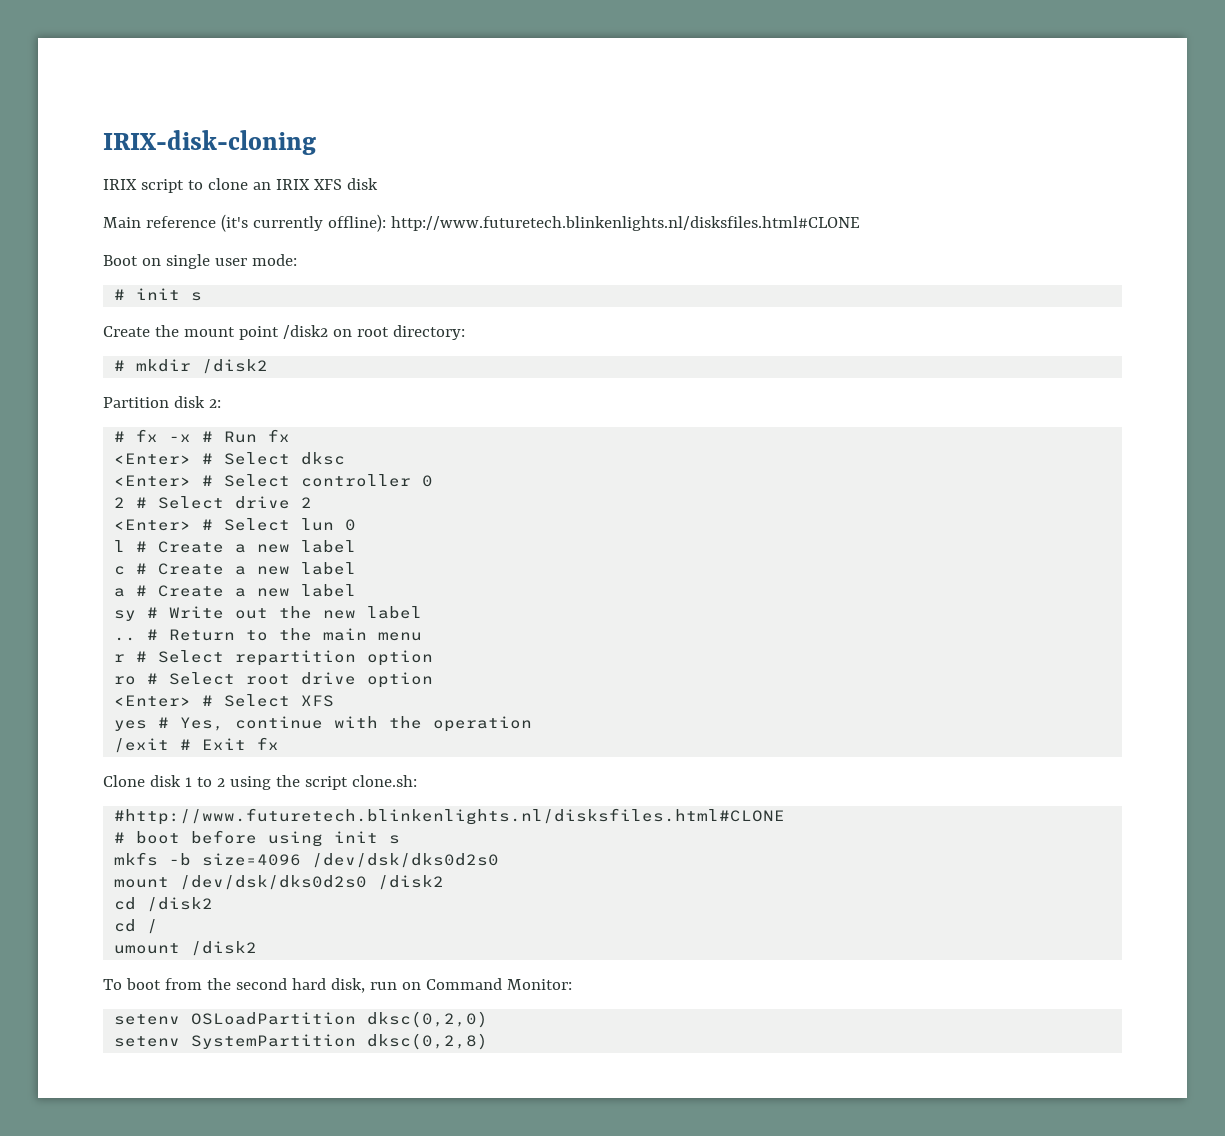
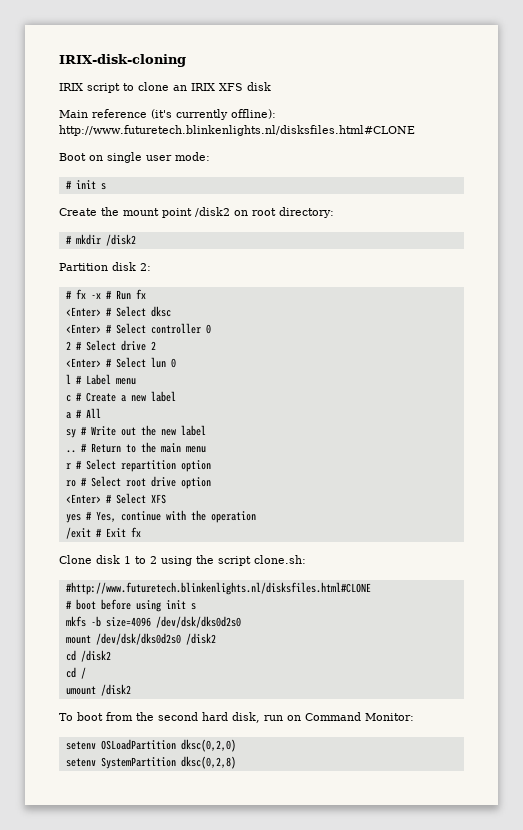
- l # Create a new label
+ l # Label menu
- a # Create a new label
+ a # All

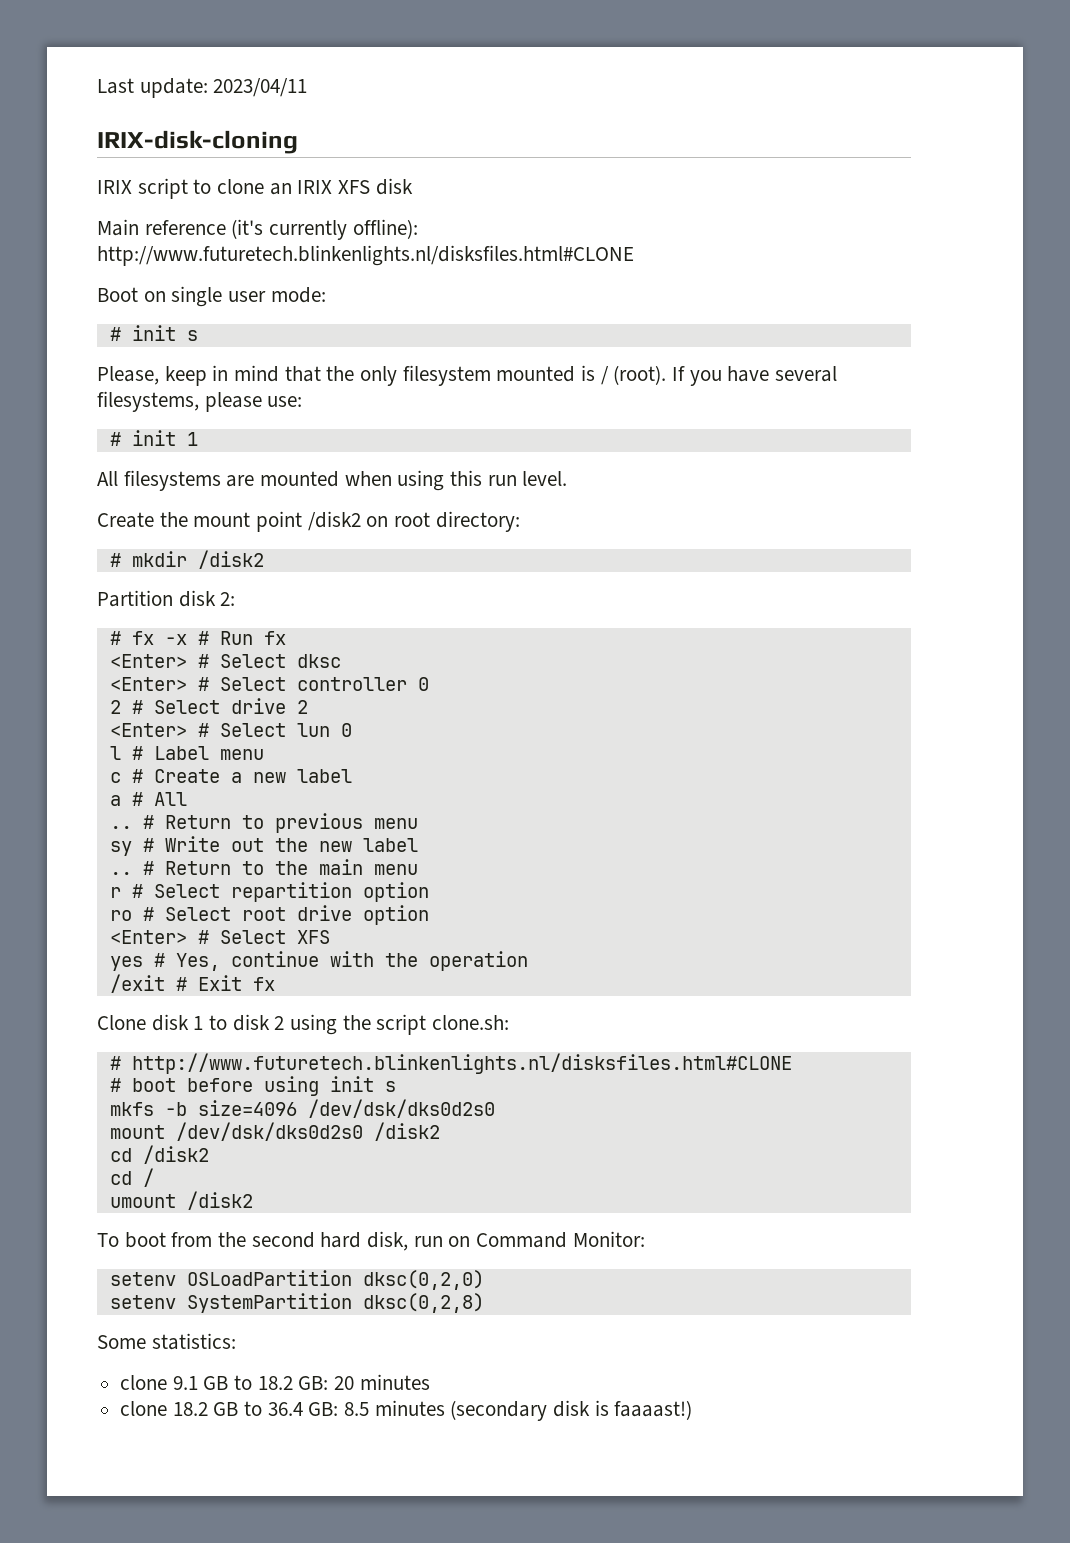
+ Last update: 2023/04/11
+ Please, keep in mind that the only filesystem mounted is / (root). If you have several filesystems, please use:
+ # init 1
+ All filesystems are mounted when using this run level.
+ .. # Return to previous menu
- Clone disk 1 to 2 using the script clone.sh:
+ Clone disk 1 to disk 2 using the script clone.sh:
- #http://www.futuretech.blinkenlights.nl/disksfiles.html#CLONE
+ # http://www.futuretech.blinkenlights.nl/disksfiles.html#CLONE
+ Some statistics:
+ clone 9.1 GB to 18.2 GB: 20 minutes
+ clone 18.2 GB to 36.4 GB: 8.5 minutes (secondary disk is faaaast!)

